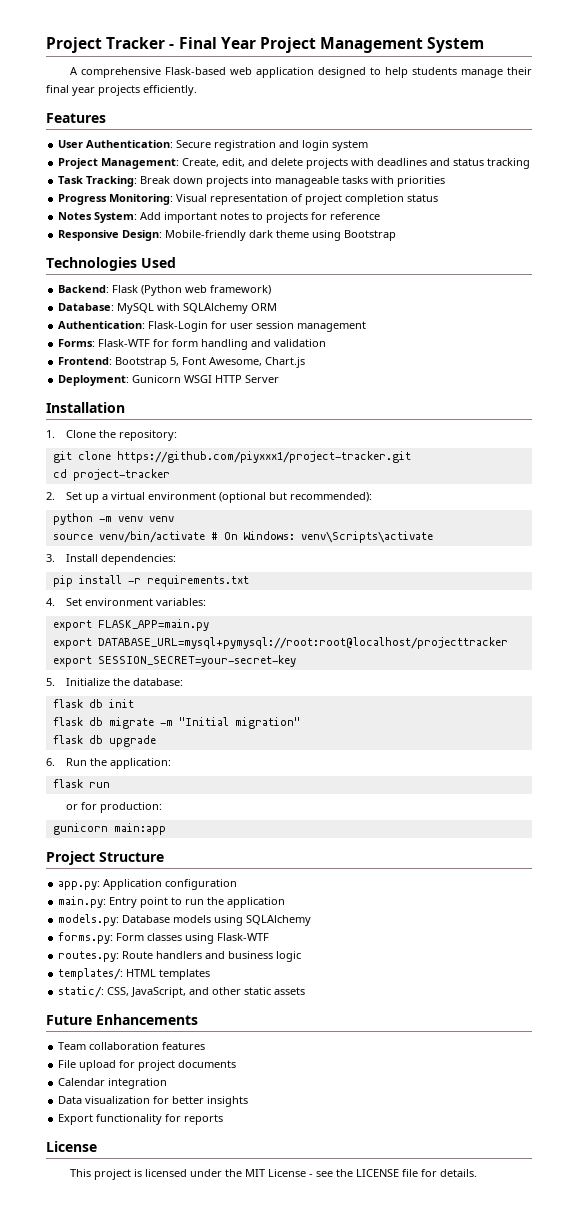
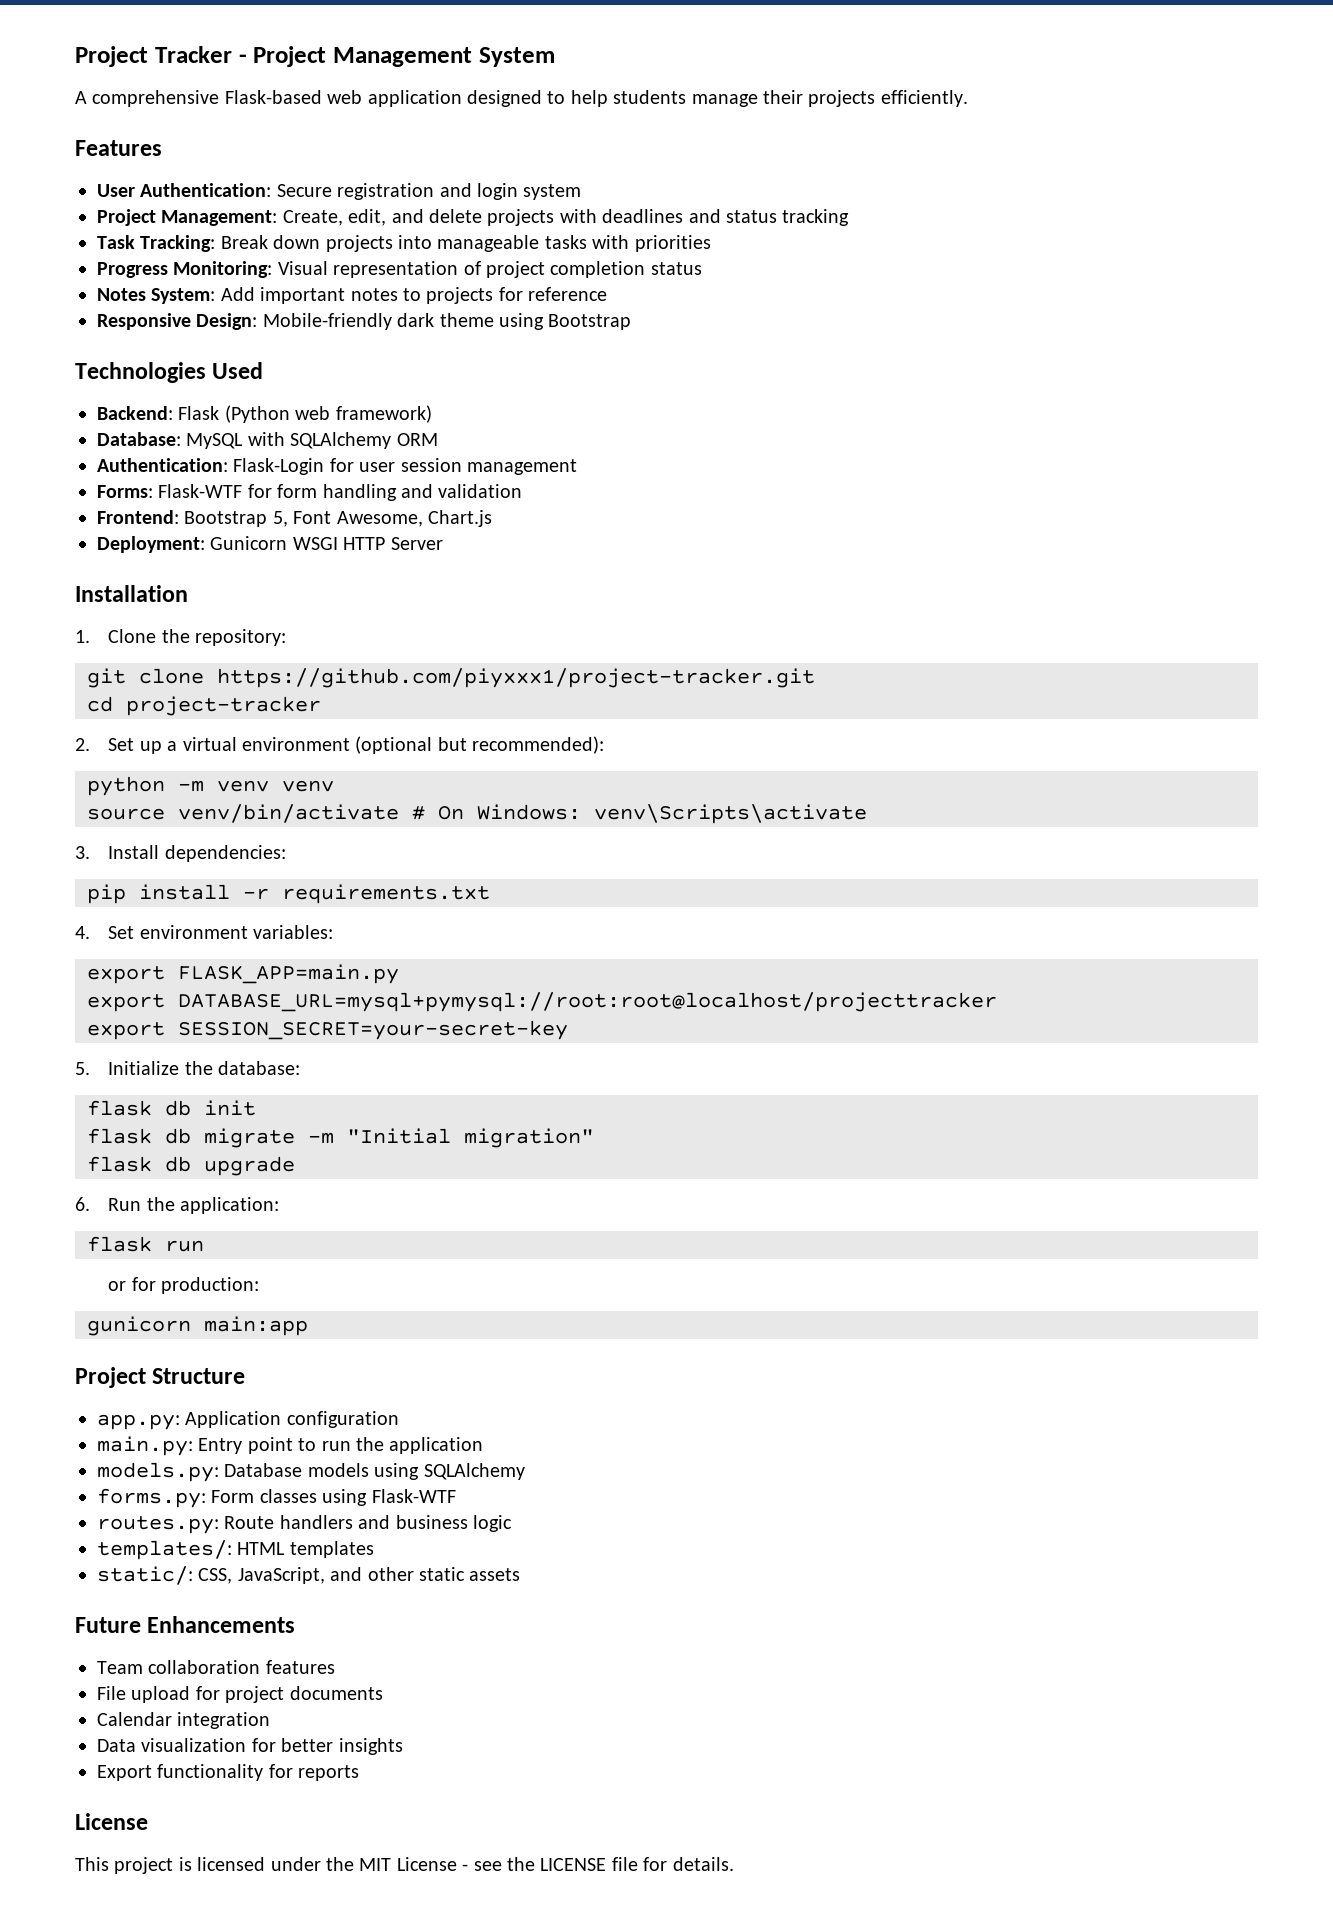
- Project Tracker - Final Year Project Management System
+ Project Tracker - Project Management System
- A comprehensive Flask-based web application designed to help students manage their final year projects efficiently.
+ A comprehensive Flask-based web application designed to help students manage their projects efficiently.

